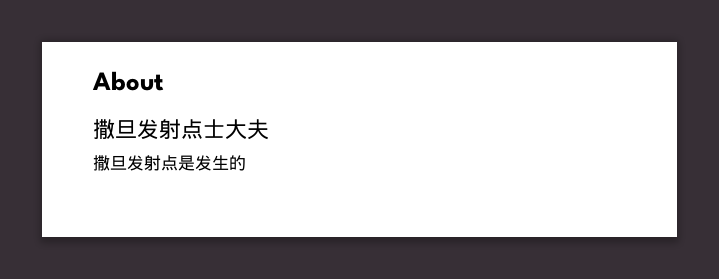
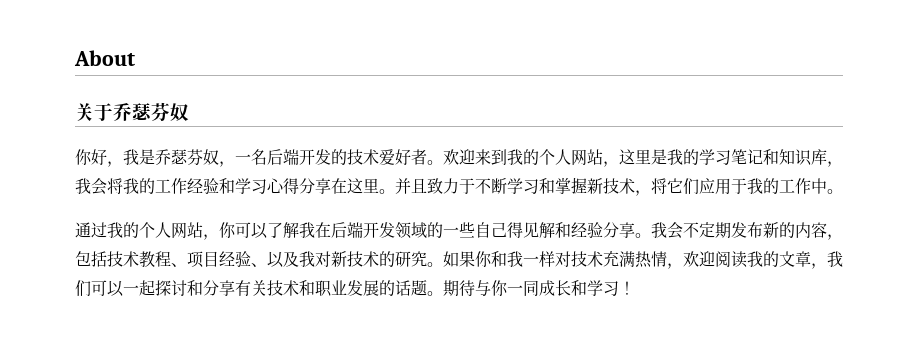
- 撒旦发射点士大夫
- 撒旦发射点是发生的
+ 关于乔瑟芬奴
+ 你好，我是乔瑟芬奴，一名后端开发的技术爱好者。欢迎来到我的个人网站，这里是我的学习笔记和知识库，我会将我的工作经验和学习心得分享在这里。并且致力于不断学习和掌握新技术，将它们应用于我的工作中。
+ 通过我的个人网站，你可以了解我在后端开发领域的一些自己得见解和经验分享。我会不定期发布新的内容，包括技术教程、项目经验、以及我对新技术的研究。如果你和我一样对技术充满热情，欢迎阅读我的文章，我们可以一起探讨和分享有关技术和职业发展的话题。期待与你一同成长和学习！

